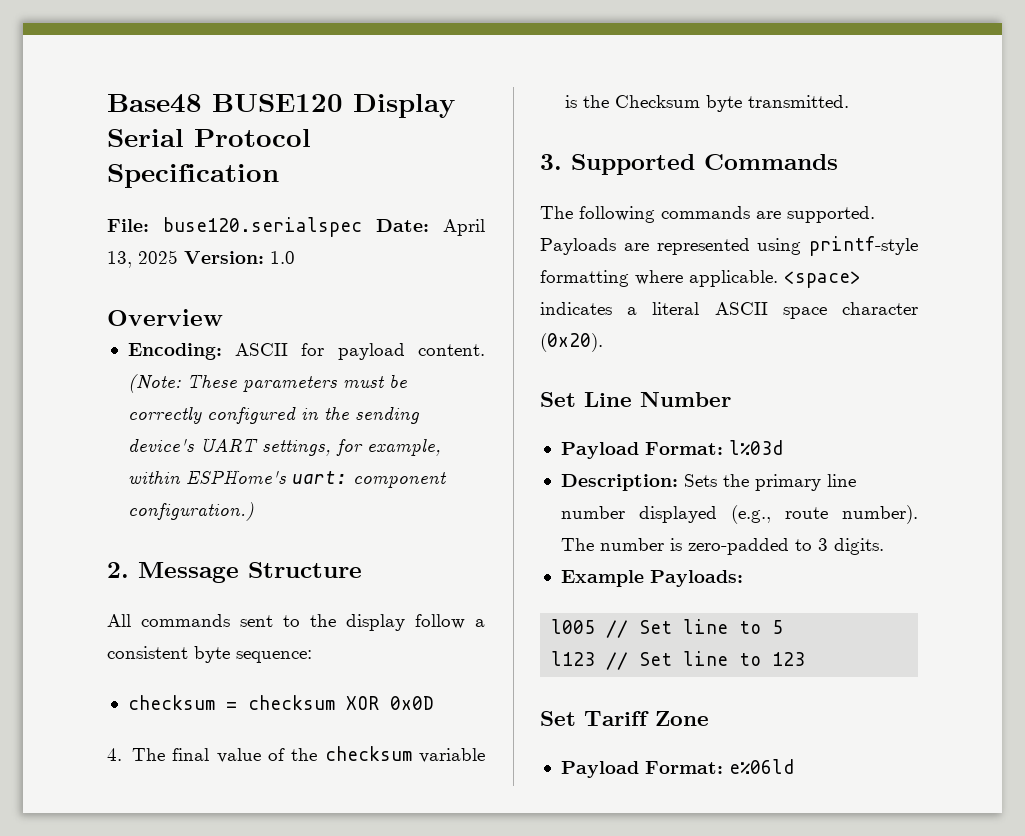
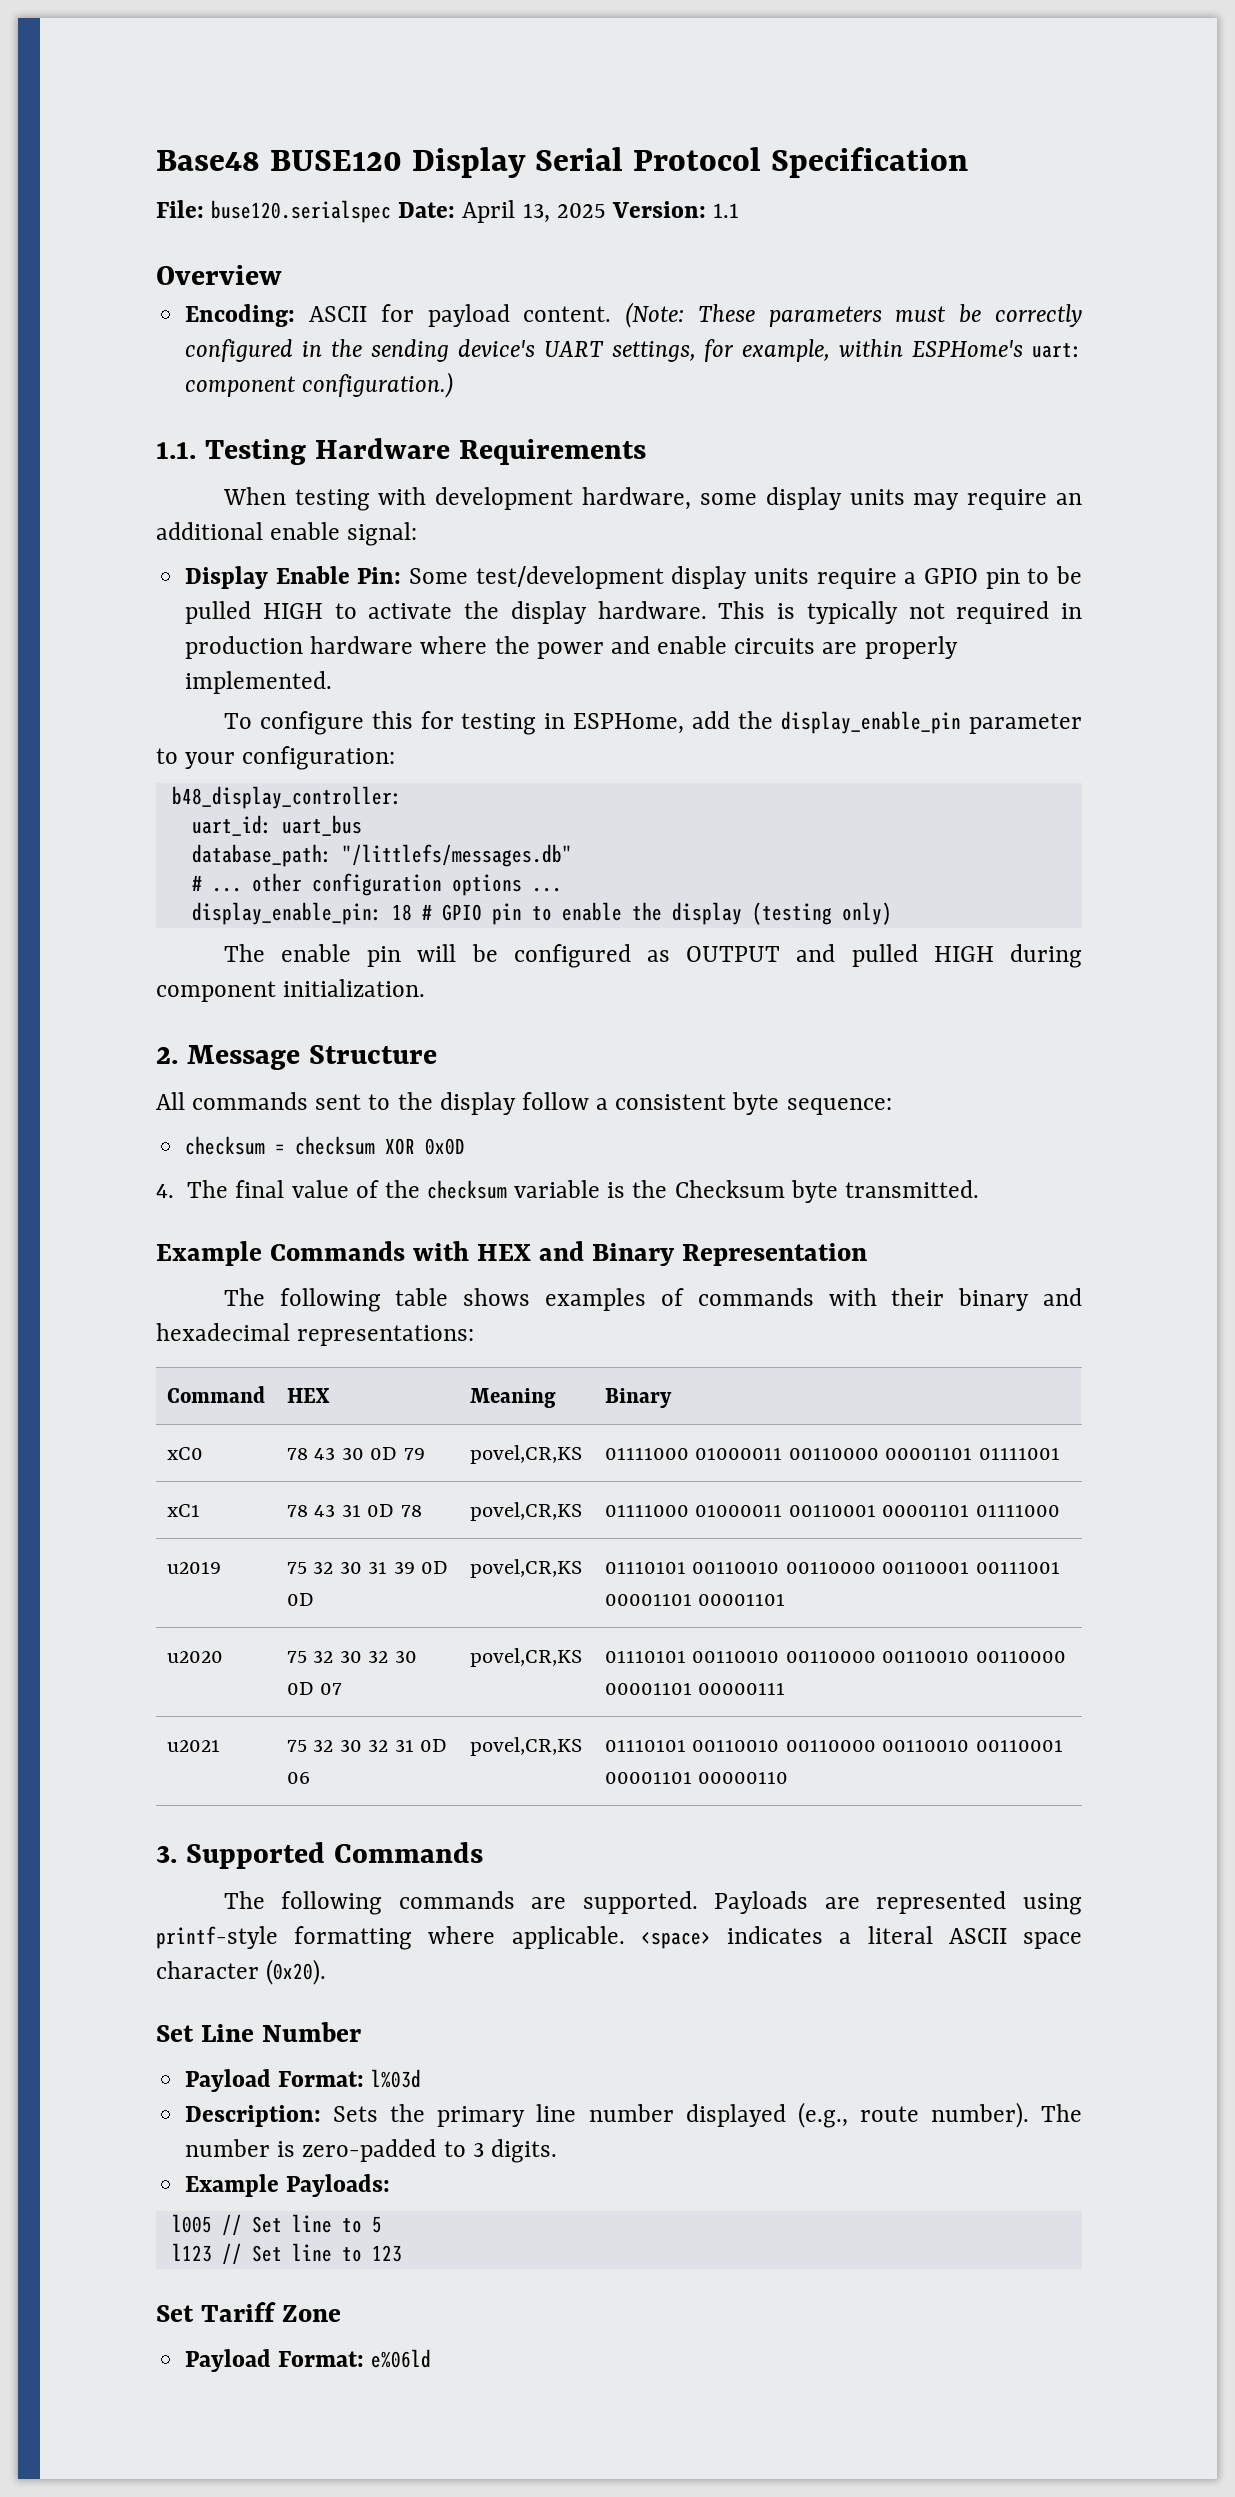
- File: buse120.serialspec Date: April 13, 2025 Version: 1.0
+ File: buse120.serialspec Date: April 13, 2025 Version: 1.1
+ 1.1. Testing Hardware Requirements
+ When testing with development hardware, some display units may require an additional enable signal:
+ Display Enable Pin: Some test/development display units require a GPIO pin to be pulled HIGH to activate the display hardware. This is typically not required in production hardware where the power and enable circuits are properly implemented.
+ To configure this for testing in ESPHome, add the display_enable_pin parameter to your configuration:
+ b48_display_controller:
+ uart_id: uart_bus
+ database_path: "/littlefs/messages.db"
+ # ... other configuration options ...
+ display_enable_pin: 18 # GPIO pin to enable the display (testing only)
+ The enable pin will be configured as OUTPUT and pulled HIGH during component initialization.
+ Example Commands with HEX and Binary Representation
+ The following table shows examples of commands with their binary and hexadecimal representations:
+ Command | HEX | Meaning | Binary
+ xC0 | 78 43 30 0D 79 | povel,CR,KS | 01111000 01000011 00110000 00001101 01111001
+ xC1 | 78 43 31 0D 78 | povel,CR,KS | 01111000 01000011 00110001 00001101 01111000
+ u2019 | 75 32 30 31 39 0D 0D | povel,CR,KS | 01110101 00110010 00110000 00110001 00111001 00001101 00001101
+ u2020 | 75 32 30 32 30 0D 07 | povel,CR,KS | 01110101 00110010 00110000 00110010 00110000 00001101 00000111
+ u2021 | 75 32 30 32 31 0D 06 | povel,CR,KS | 01110101 00110010 00110000 00110010 00110001 00001101 00000110

